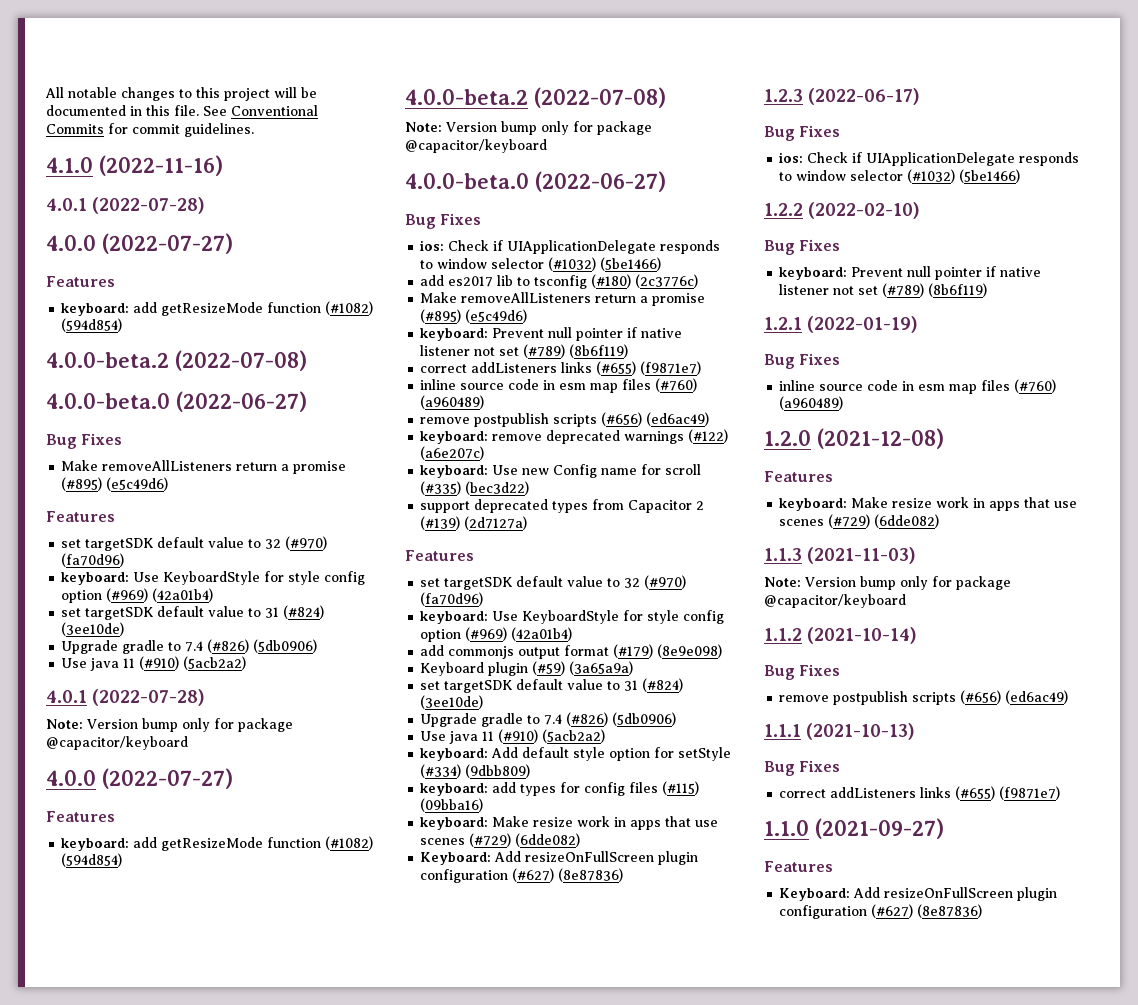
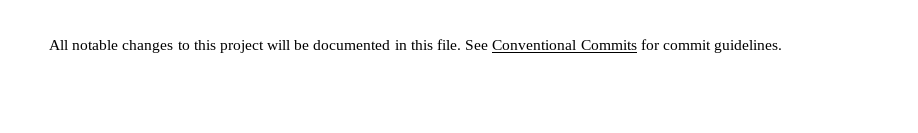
- 4.1.0 (2022-11-16)
- 4.0.1 (2022-07-28)
- 4.0.0 (2022-07-27)
- Features
- keyboard: add getResizeMode function (#1082) (594d854)
- 4.0.0-beta.2 (2022-07-08)
- 4.0.0-beta.0 (2022-06-27)
- Bug Fixes
- Make removeAllListeners return a promise (#895) (e5c49d6)
- Features
- set targetSDK default value to 32 (#970) (fa70d96)
- keyboard: Use KeyboardStyle for style config option (#969) (42a01b4)
- set targetSDK default value to 31 (#824) (3ee10de)
- Upgrade gradle to 7.4 (#826) (5db0906)
- Use java 11 (#910) (5acb2a2)
- 4.0.1 (2022-07-28)
- Note: Version bump only for package @capacitor/keyboard
- 4.0.0 (2022-07-27)
- Features
- keyboard: add getResizeMode function (#1082) (594d854)
- 4.0.0-beta.2 (2022-07-08)
- Note: Version bump only for package @capacitor/keyboard
- 4.0.0-beta.0 (2022-06-27)
- Bug Fixes
- ios: Check if UIApplicationDelegate responds to window selector (#1032) (5be1466)
- add es2017 lib to tsconfig (#180) (2c3776c)
- Make removeAllListeners return a promise (#895) (e5c49d6)
- keyboard: Prevent null pointer if native listener not set (#789) (8b6f119)
- correct addListeners links (#655) (f9871e7)
- inline source code in esm map files (#760) (a960489)
- remove postpublish scripts (#656) (ed6ac49)
- keyboard: remove deprecated warnings (#122) (a6e207c)
- keyboard: Use new Config name for scroll (#335) (bec3d22)
- support deprecated types from Capacitor 2 (#139) (2d7127a)
- Features
- set targetSDK default value to 32 (#970) (fa70d96)
- keyboard: Use KeyboardStyle for style config option (#969) (42a01b4)
- add commonjs output format (#179) (8e9e098)
- Keyboard plugin (#59) (3a65a9a)
- set targetSDK default value to 31 (#824) (3ee10de)
- Upgrade gradle to 7.4 (#826) (5db0906)
- Use java 11 (#910) (5acb2a2)
- keyboard: Add default style option for setStyle (#334) (9dbb809)
- keyboard: add types for config files (#115) (09bba16)
- keyboard: Make resize work in apps that use scenes (#729) (6dde082)
- Keyboard: Add resizeOnFullScreen plugin configuration (#627) (8e87836)
- 1.2.3 (2022-06-17)
- Bug Fixes
- ios: Check if UIApplicationDelegate responds to window selector (#1032) (5be1466)
- 1.2.2 (2022-02-10)
- Bug Fixes
- keyboard: Prevent null pointer if native listener not set (#789) (8b6f119)
- 1.2.1 (2022-01-19)
- Bug Fixes
- inline source code in esm map files (#760) (a960489)
- 1.2.0 (2021-12-08)
- Features
- keyboard: Make resize work in apps that use scenes (#729) (6dde082)
- 1.1.3 (2021-11-03)
- Note: Version bump only for package @capacitor/keyboard
- 1.1.2 (2021-10-14)
- Bug Fixes
- remove postpublish scripts (#656) (ed6ac49)
- 1.1.1 (2021-10-13)
- Bug Fixes
- correct addListeners links (#655) (f9871e7)
- 1.1.0 (2021-09-27)
- Features
- Keyboard: Add resizeOnFullScreen plugin configuration (#627) (8e87836)

